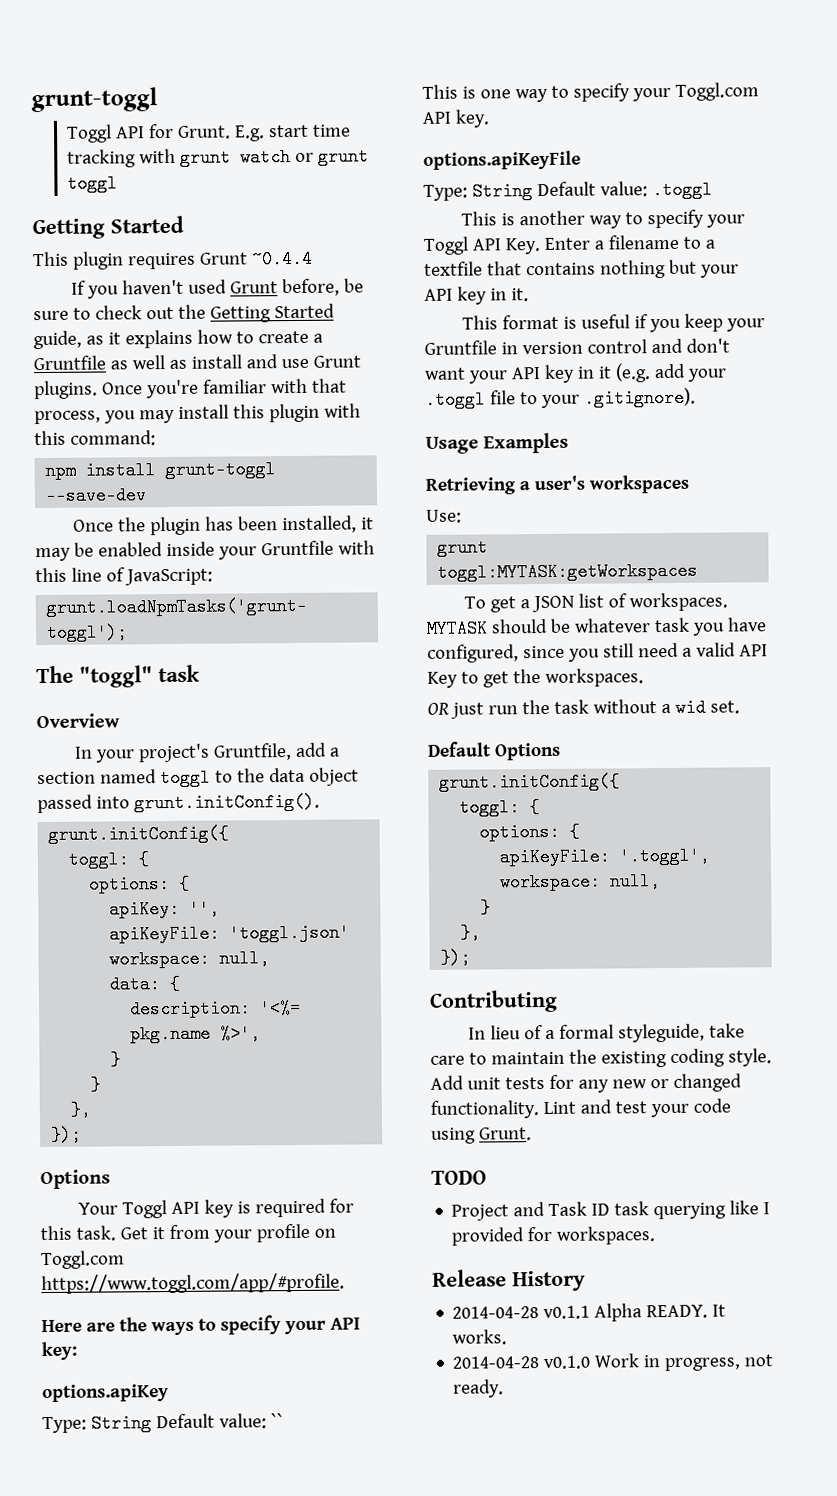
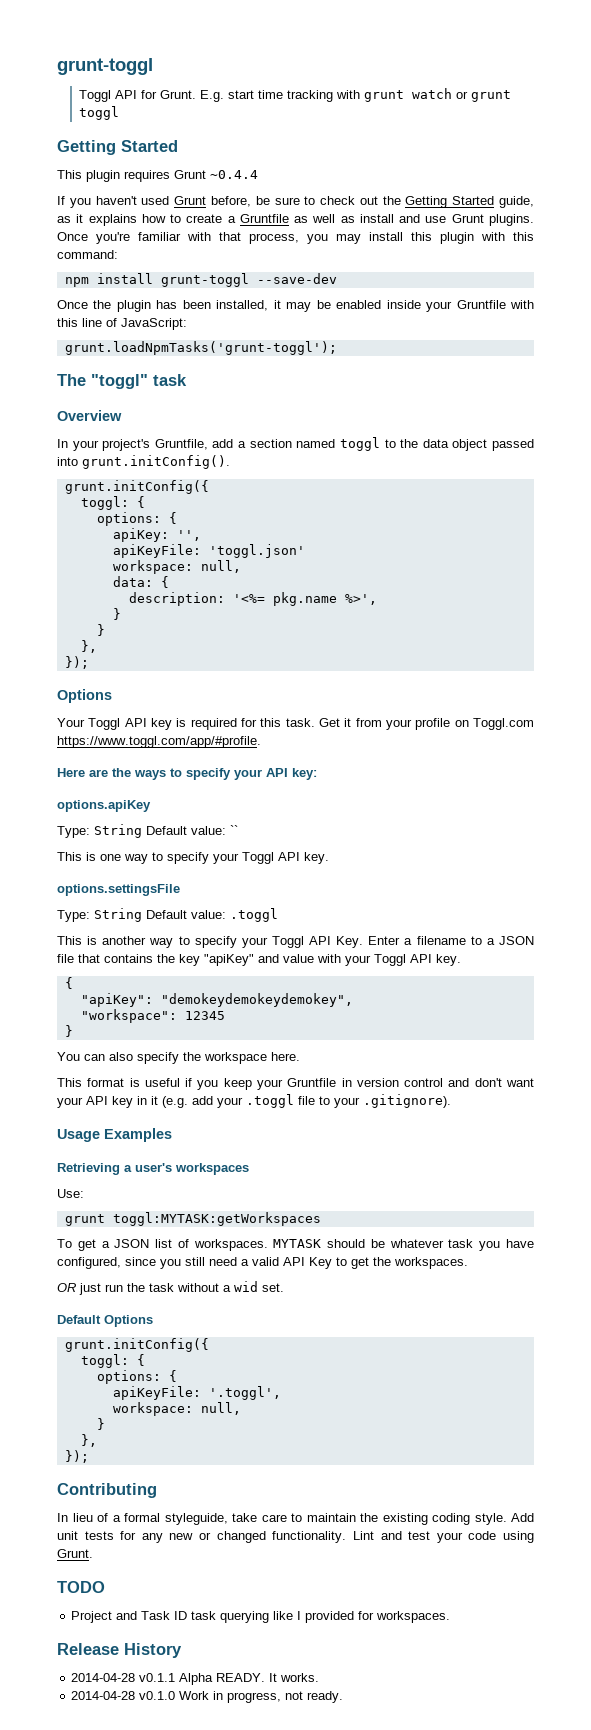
- This is one way to specify your Toggl.com API key.
- options.apiKeyFile
+ This is one way to specify your Toggl API key.
+ options.settingsFile
- This is another way to specify your Toggl API Key. Enter a filename to a textfile that contains nothing but your API key in it.
+ This is another way to specify your Toggl API Key. Enter a filename to a JSON file that contains the key "apiKey" and value with your Toggl API key.
+ {
+ "apiKey": "demokeydemokeydemokey",
+ "workspace": 12345
+ }
+ You can also specify the workspace here.

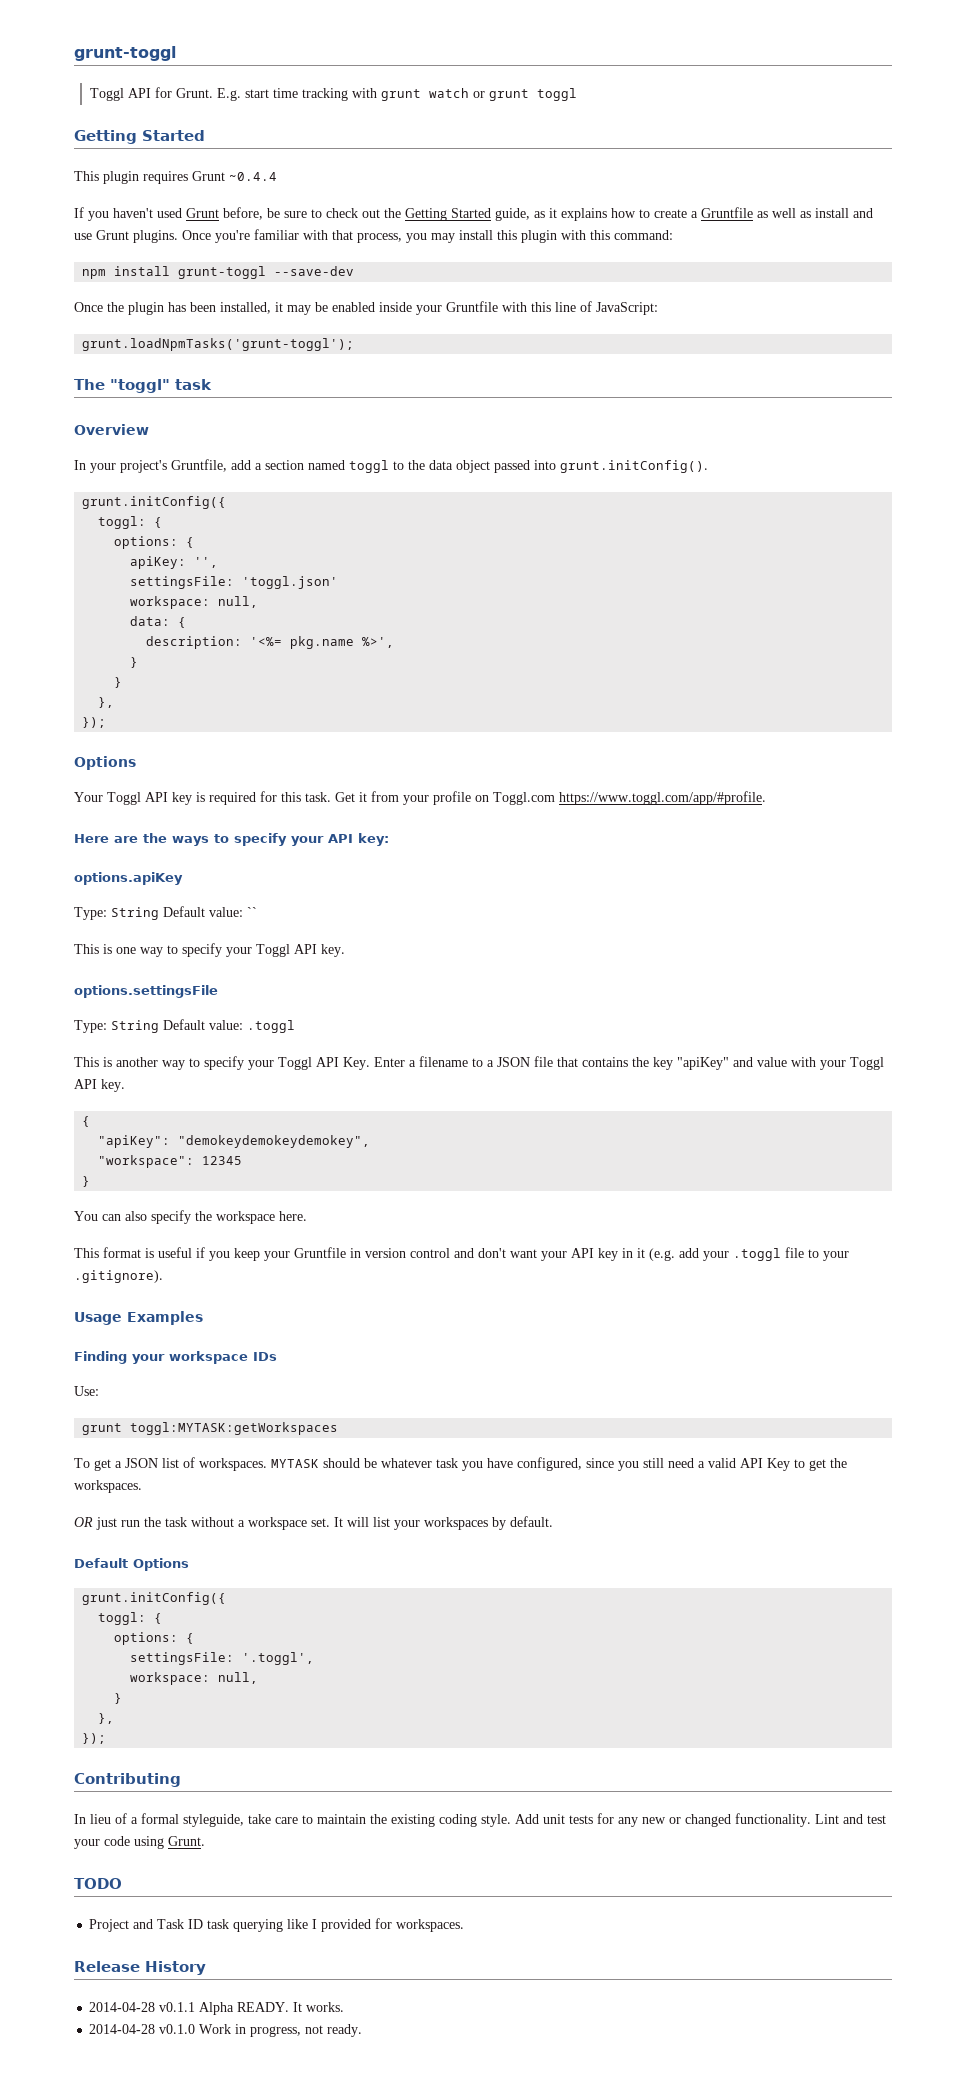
- apiKeyFile: 'toggl.json'
+ settingsFile: 'toggl.json'
- Retrieving a user's workspaces
+ Finding your workspace IDs
- OR just run the task without a wid set.
+ OR just run the task without a workspace set. It will list your workspaces by default.
- apiKeyFile: '.toggl',
+ settingsFile: '.toggl',

